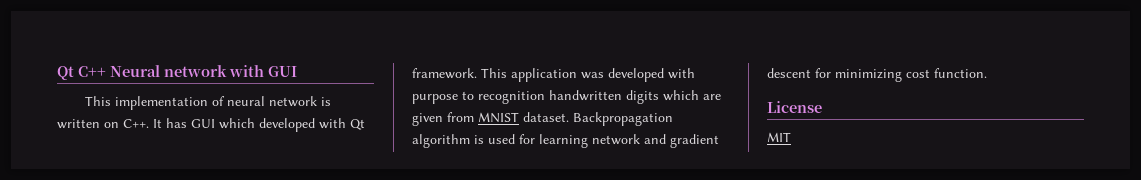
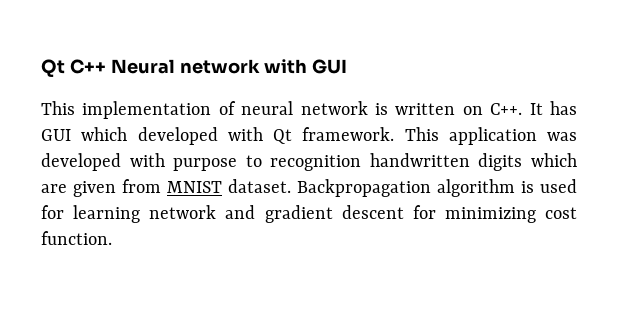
- License
- MIT

